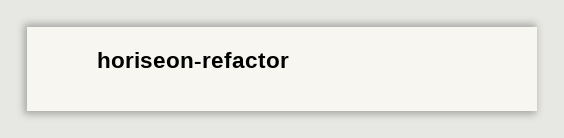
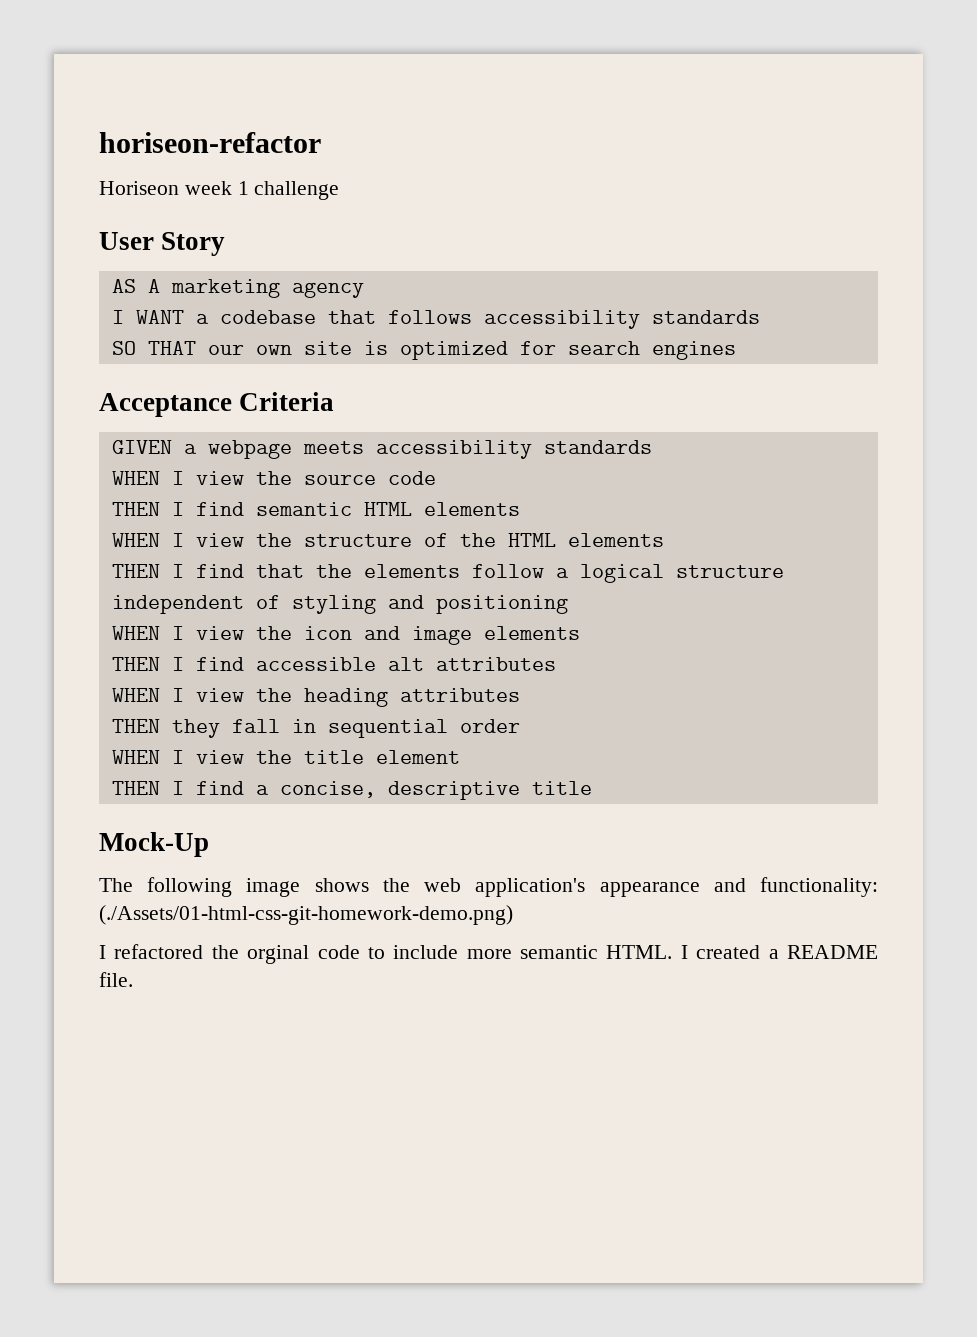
+ Horiseon week 1 challenge
+ User Story
+ AS A marketing agency
+ I WANT a codebase that follows accessibility standards
+ SO THAT our own site is optimized for search engines
+ Acceptance Criteria
+ GIVEN a webpage meets accessibility standards
+ WHEN I view the source code
+ THEN I find semantic HTML elements
+ WHEN I view the structure of the HTML elements
+ THEN I find that the elements follow a logical structure independent of styling and positioning
+ WHEN I view the icon and image elements
+ THEN I find accessible alt attributes
+ WHEN I view the heading attributes
+ THEN they fall in sequential order
+ WHEN I view the title element
+ THEN I find a concise, descriptive title
+ Mock-Up
+ The following image shows the web application's appearance and functionality: (./Assets/01-html-css-git-homework-demo.png)
+ I refactored the orginal code to include more semantic HTML. I created a README file.

